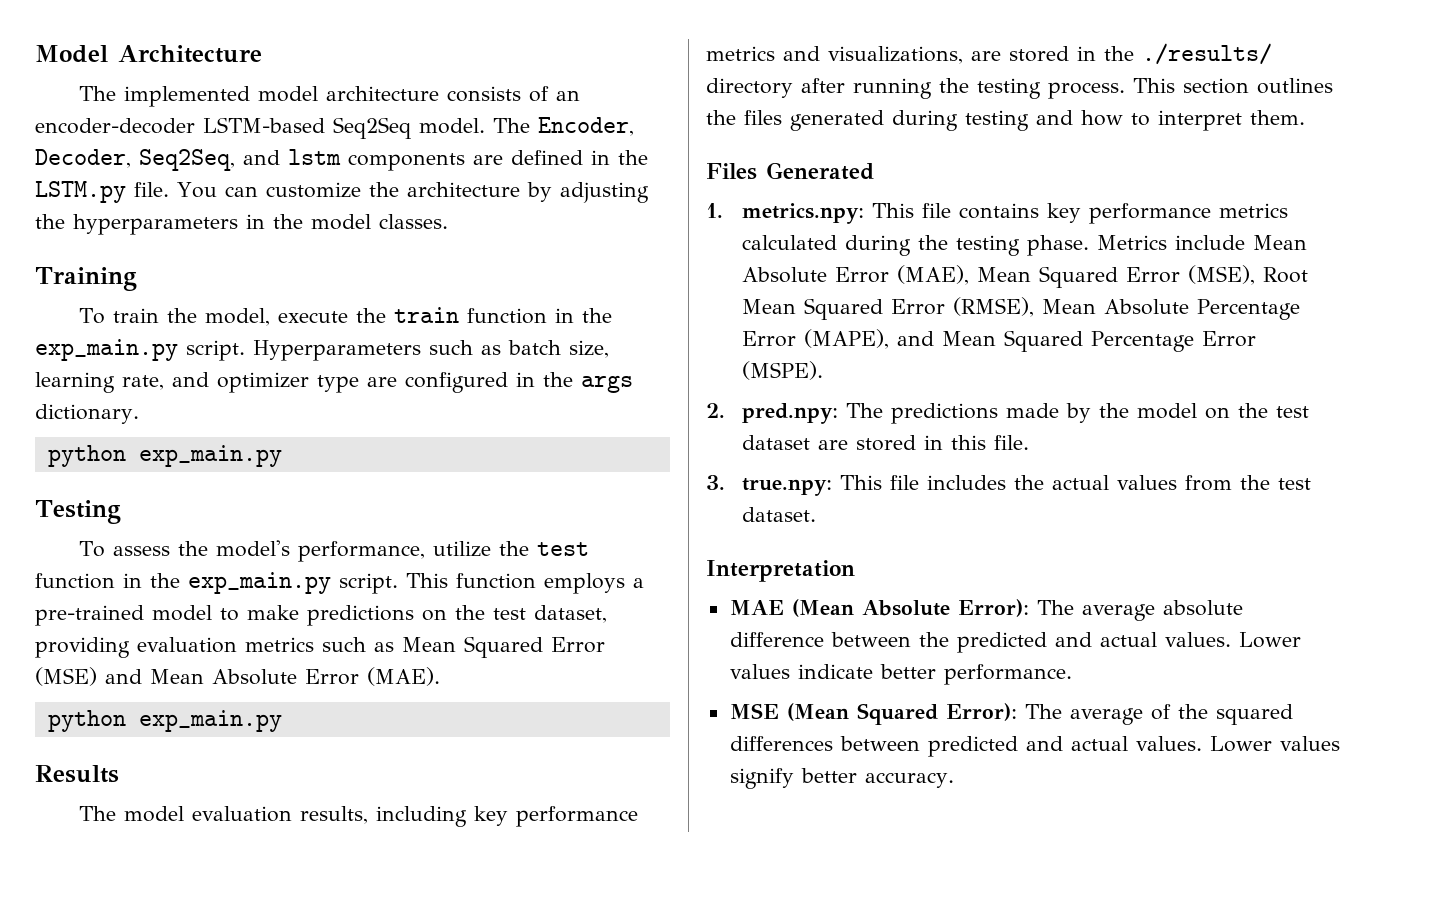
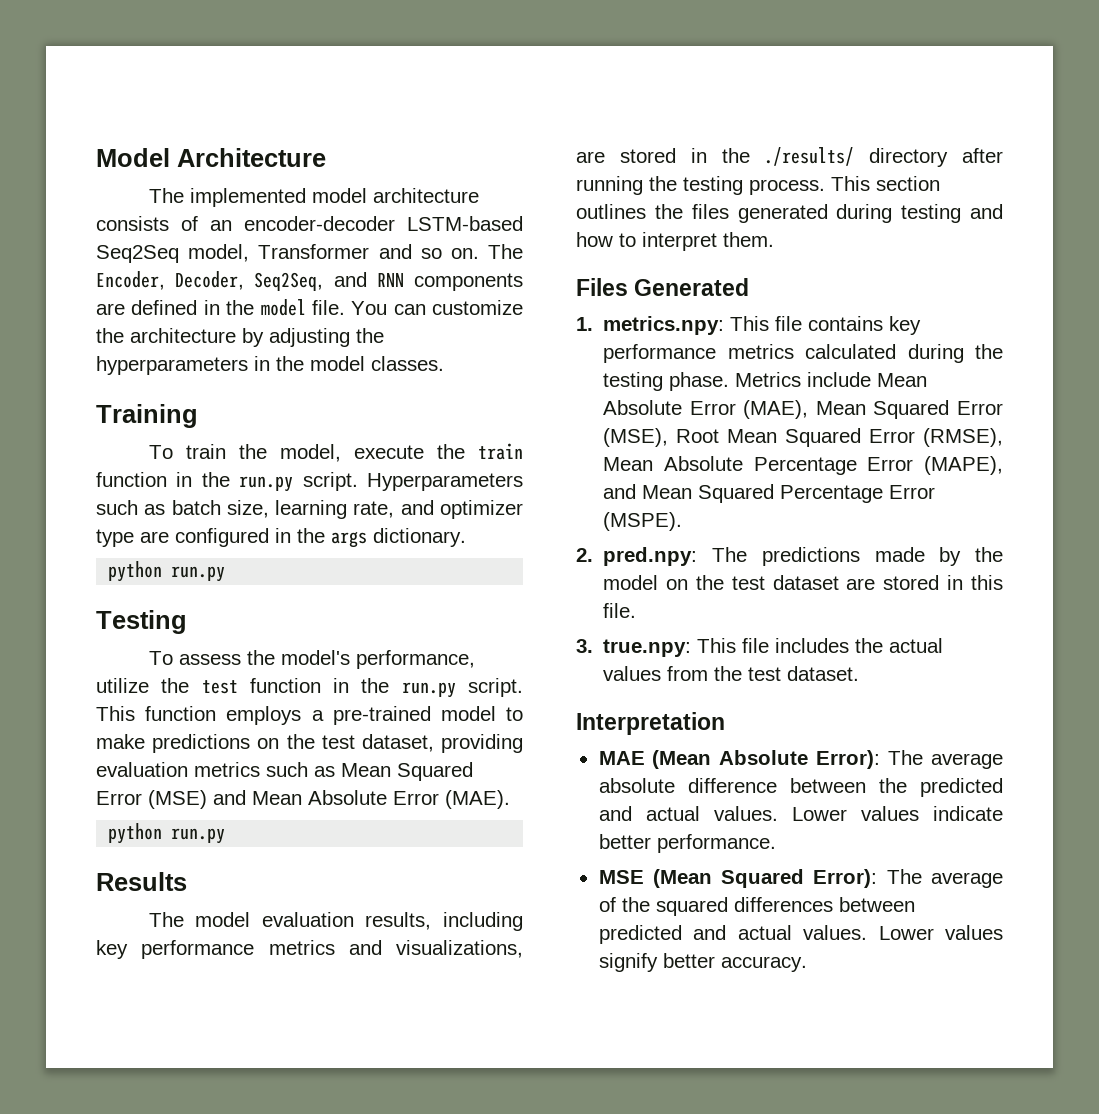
- The implemented model architecture consists of an encoder-decoder LSTM-based Seq2Seq model.
+ The implemented model architecture consists of an encoder-decoder LSTM-based Seq2Seq model, Transformer and so on.
- The Encoder, Decoder, Seq2Seq, and lstm components are defined in the LSTM.py file.
+ The Encoder, Decoder, Seq2Seq, and RNN components are defined in the model file.
- To train the model, execute the train function in the exp_main.py script.
+ To train the model, execute the train function in the run.py script.
  Hyperparameters such as batch size, learning rate, and optimizer type are configured in the args dictionary.
- python exp_main.py
+ python run.py
- To assess the model's performance, utilize the test function in the exp_main.py script.
+ To assess the model's performance, utilize the test function in the run.py script.
  This function employs a pre-trained model to make predictions on the test dataset, providing evaluation metrics such as Mean Squared Error (MSE) and Mean Absolute Error (MAE).
- python exp_main.py
+ python run.py

